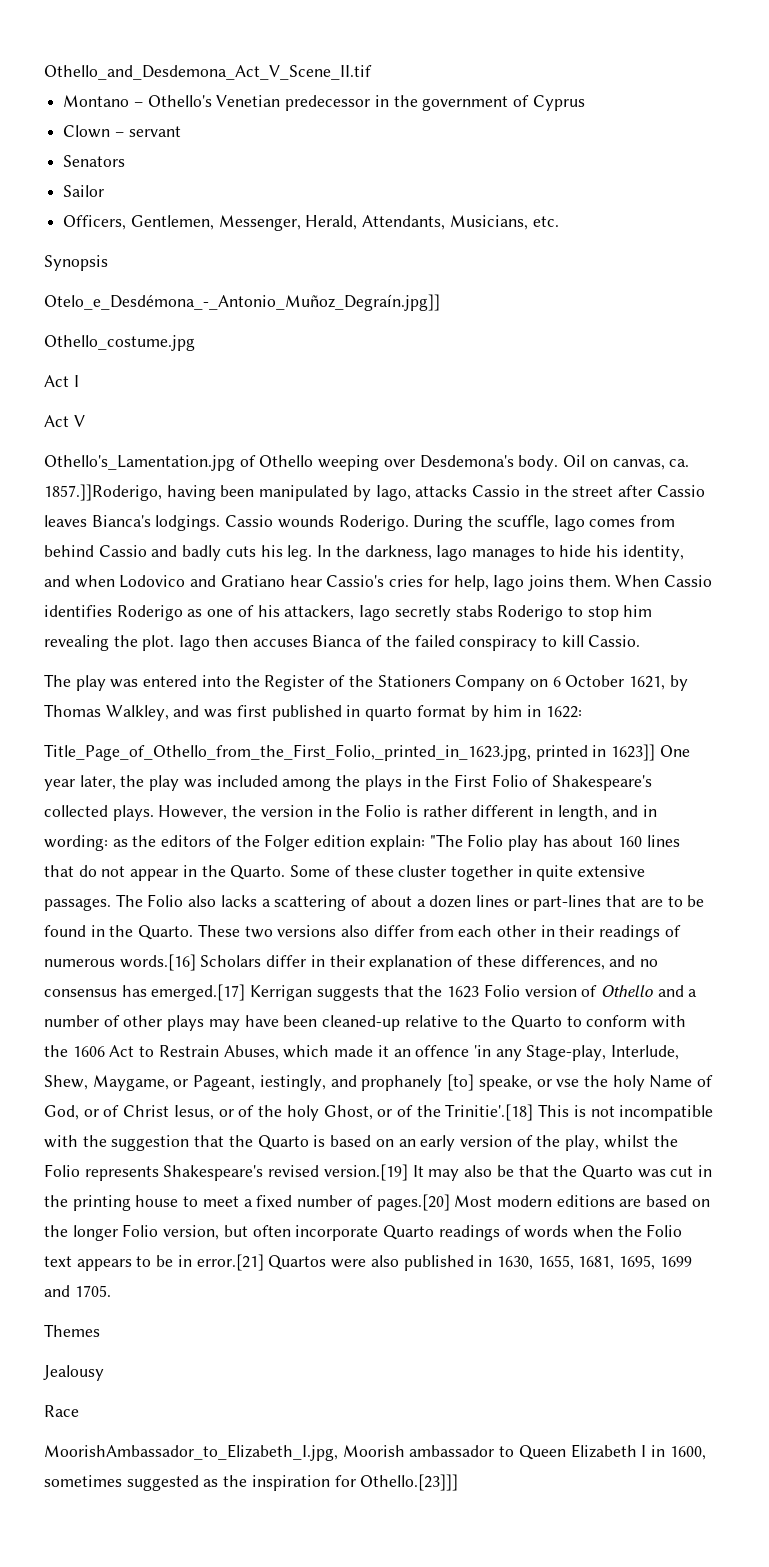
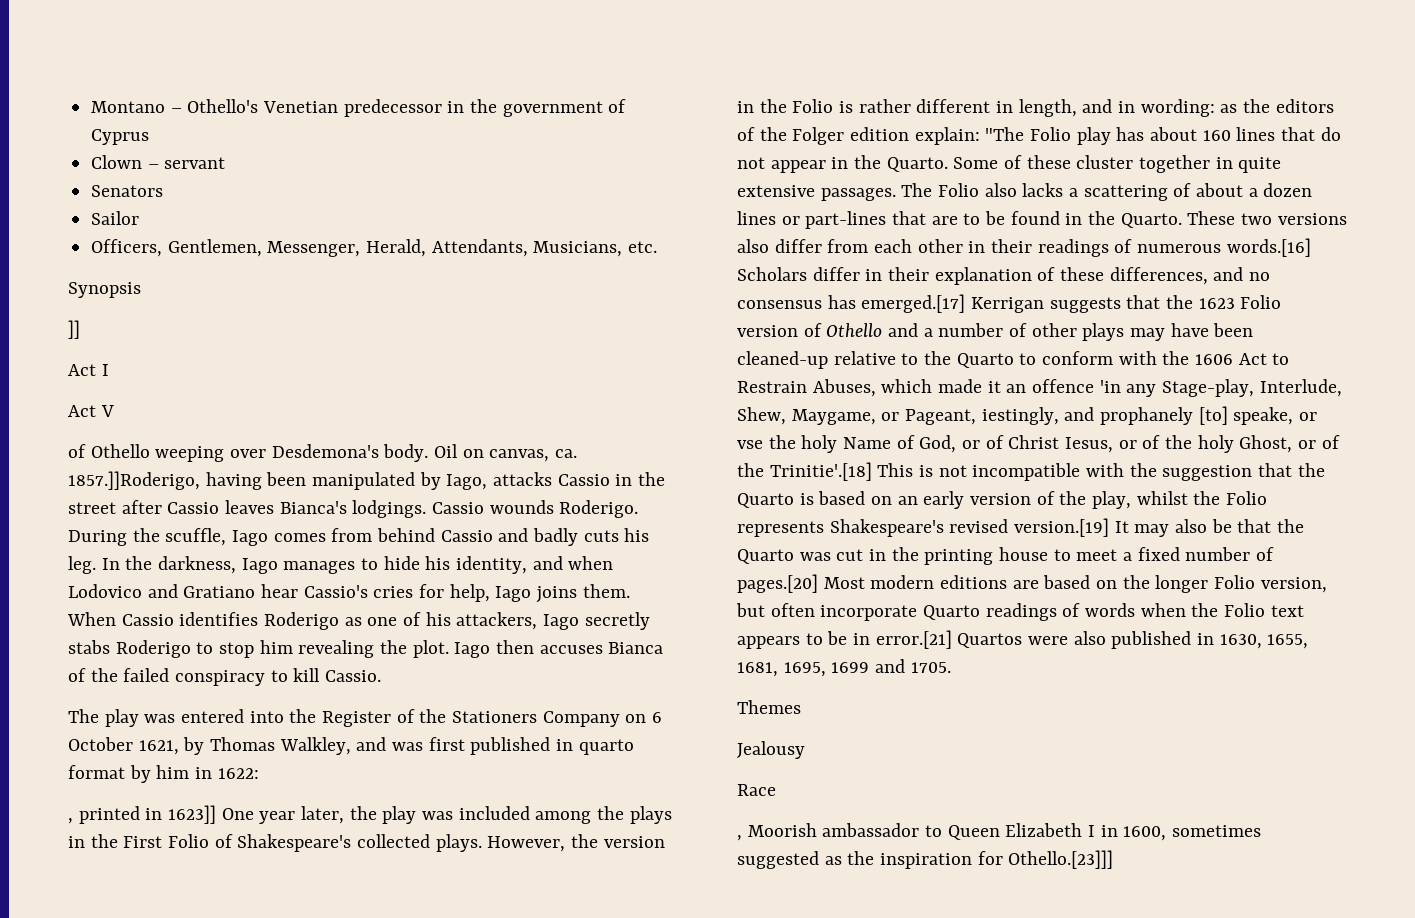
- Othello_and_Desdemona_Act_V_Scene_II.tif
- Otelo_e_Desdémona_-_Antonio_Muñoz_Degraín.jpg]]
- Othello_costume.jpg
+ ]]
- Othello's_Lamentation.jpg of Othello weeping over Desdemona's body.
+ of Othello weeping over Desdemona's body.
- Title_Page_of_Othello_from_the_First_Folio,_printed_in_1623.jpg, printed in 1623]] One year later, the play was included among the plays in the First Folio of Shakespeare's collected plays.
+ , printed in 1623]] One year later, the play was included among the plays in the First Folio of Shakespeare's collected plays.
- MoorishAmbassador_to_Elizabeth_I.jpg, Moorish ambassador to Queen Elizabeth I in 1600, sometimes suggested as the inspiration for Othello.[23]]]
+ , Moorish ambassador to Queen Elizabeth I in 1600, sometimes suggested as the inspiration for Othello.[23]]]

